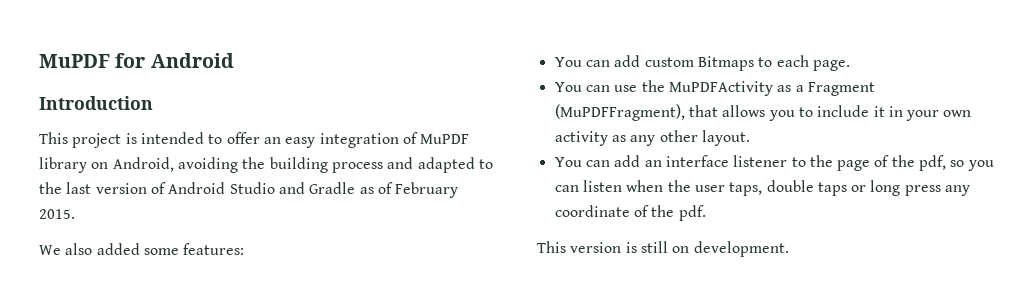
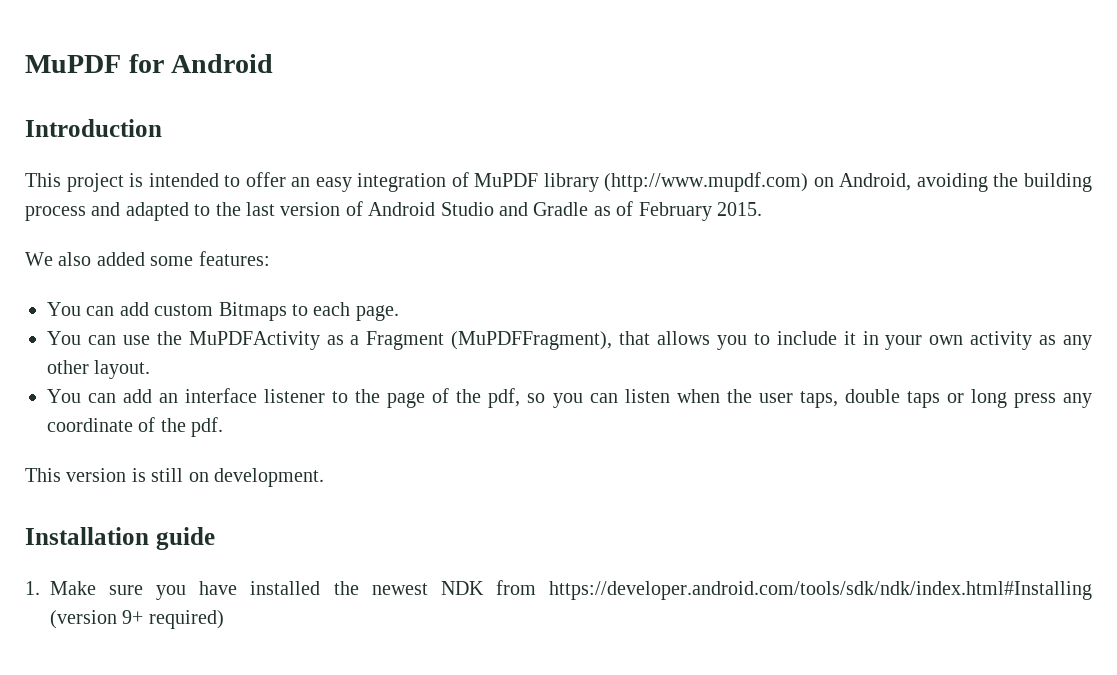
- This project is intended to offer an easy integration of MuPDF library on Android, avoiding the building process and adapted to the last version of Android Studio and Gradle as of February 2015.
+ This project is intended to offer an easy integration of MuPDF library (http://www.mupdf.com) on Android, avoiding the building process and adapted to the last version of Android Studio and Gradle as of February 2015.
+ Installation guide
+ 1. Make sure you have installed the newest NDK from https://developer.android.com/tools/sdk/ndk/index.html#Installing (version 9+ required)

